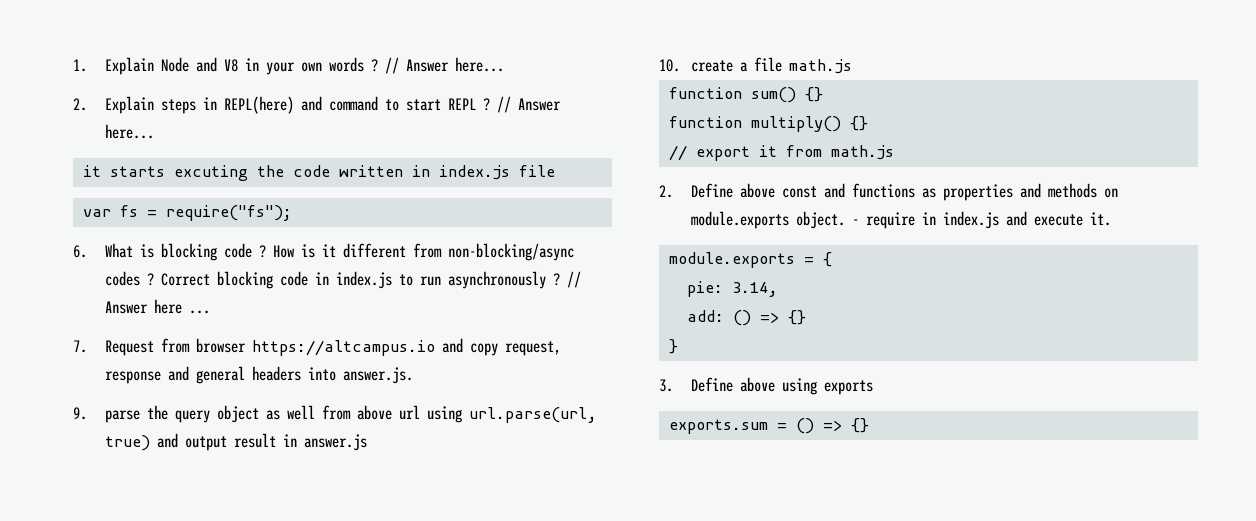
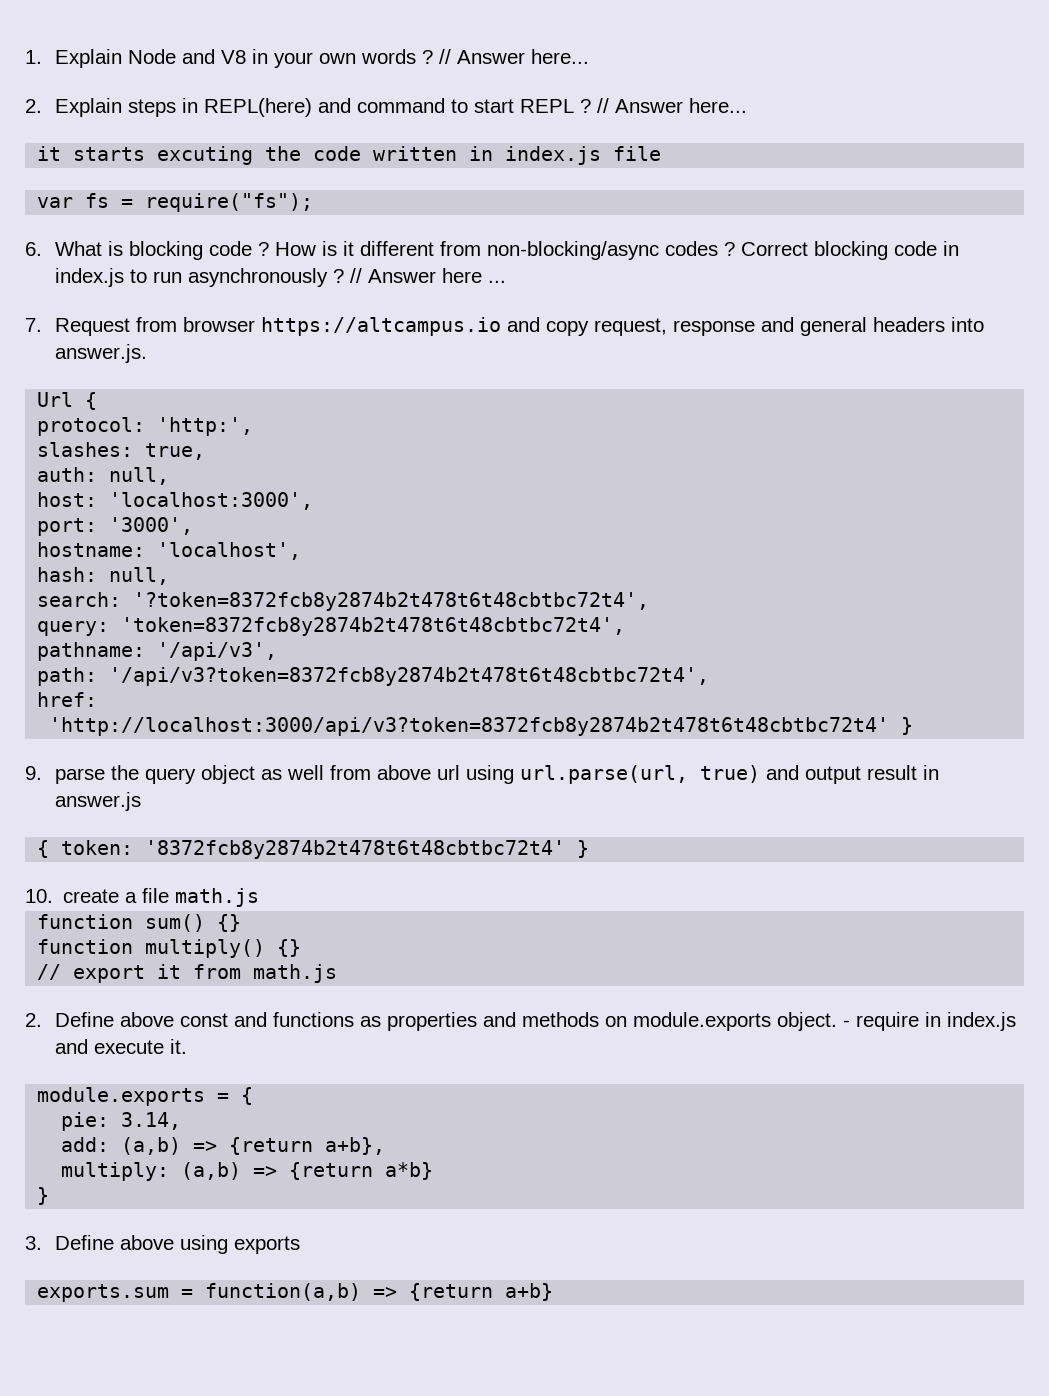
+ Url {
+ protocol: 'http:',
+ slashes: true,
+ auth: null,
+ host: 'localhost:3000',
+ port: '3000',
+ hostname: 'localhost',
+ hash: null,
+ search: '?token=8372fcb8y2874b2t478t6t48cbtbc72t4',
+ query: 'token=8372fcb8y2874b2t478t6t48cbtbc72t4',
+ pathname: '/api/v3',
+ path: '/api/v3?token=8372fcb8y2874b2t478t6t48cbtbc72t4',
+ href:
+ 'http://localhost:3000/api/v3?token=8372fcb8y2874b2t478t6t48cbtbc72t4' }
+ { token: '8372fcb8y2874b2t478t6t48cbtbc72t4' }
- add: () => {}
+ add: (a,b) => {return a+b},
+ multiply: (a,b) => {return a*b}
- exports.sum = () => {}
+ exports.sum = function(a,b) => {return a+b}

